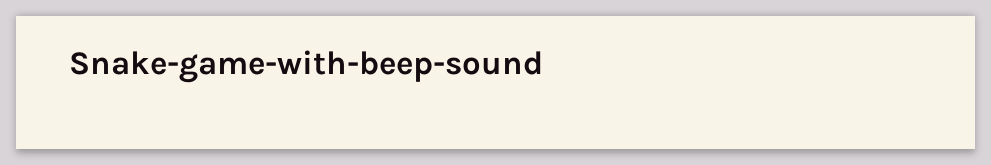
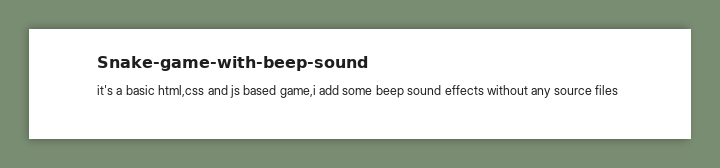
+ it's a basic html,css and js based game,i add some beep sound effects without any source files

